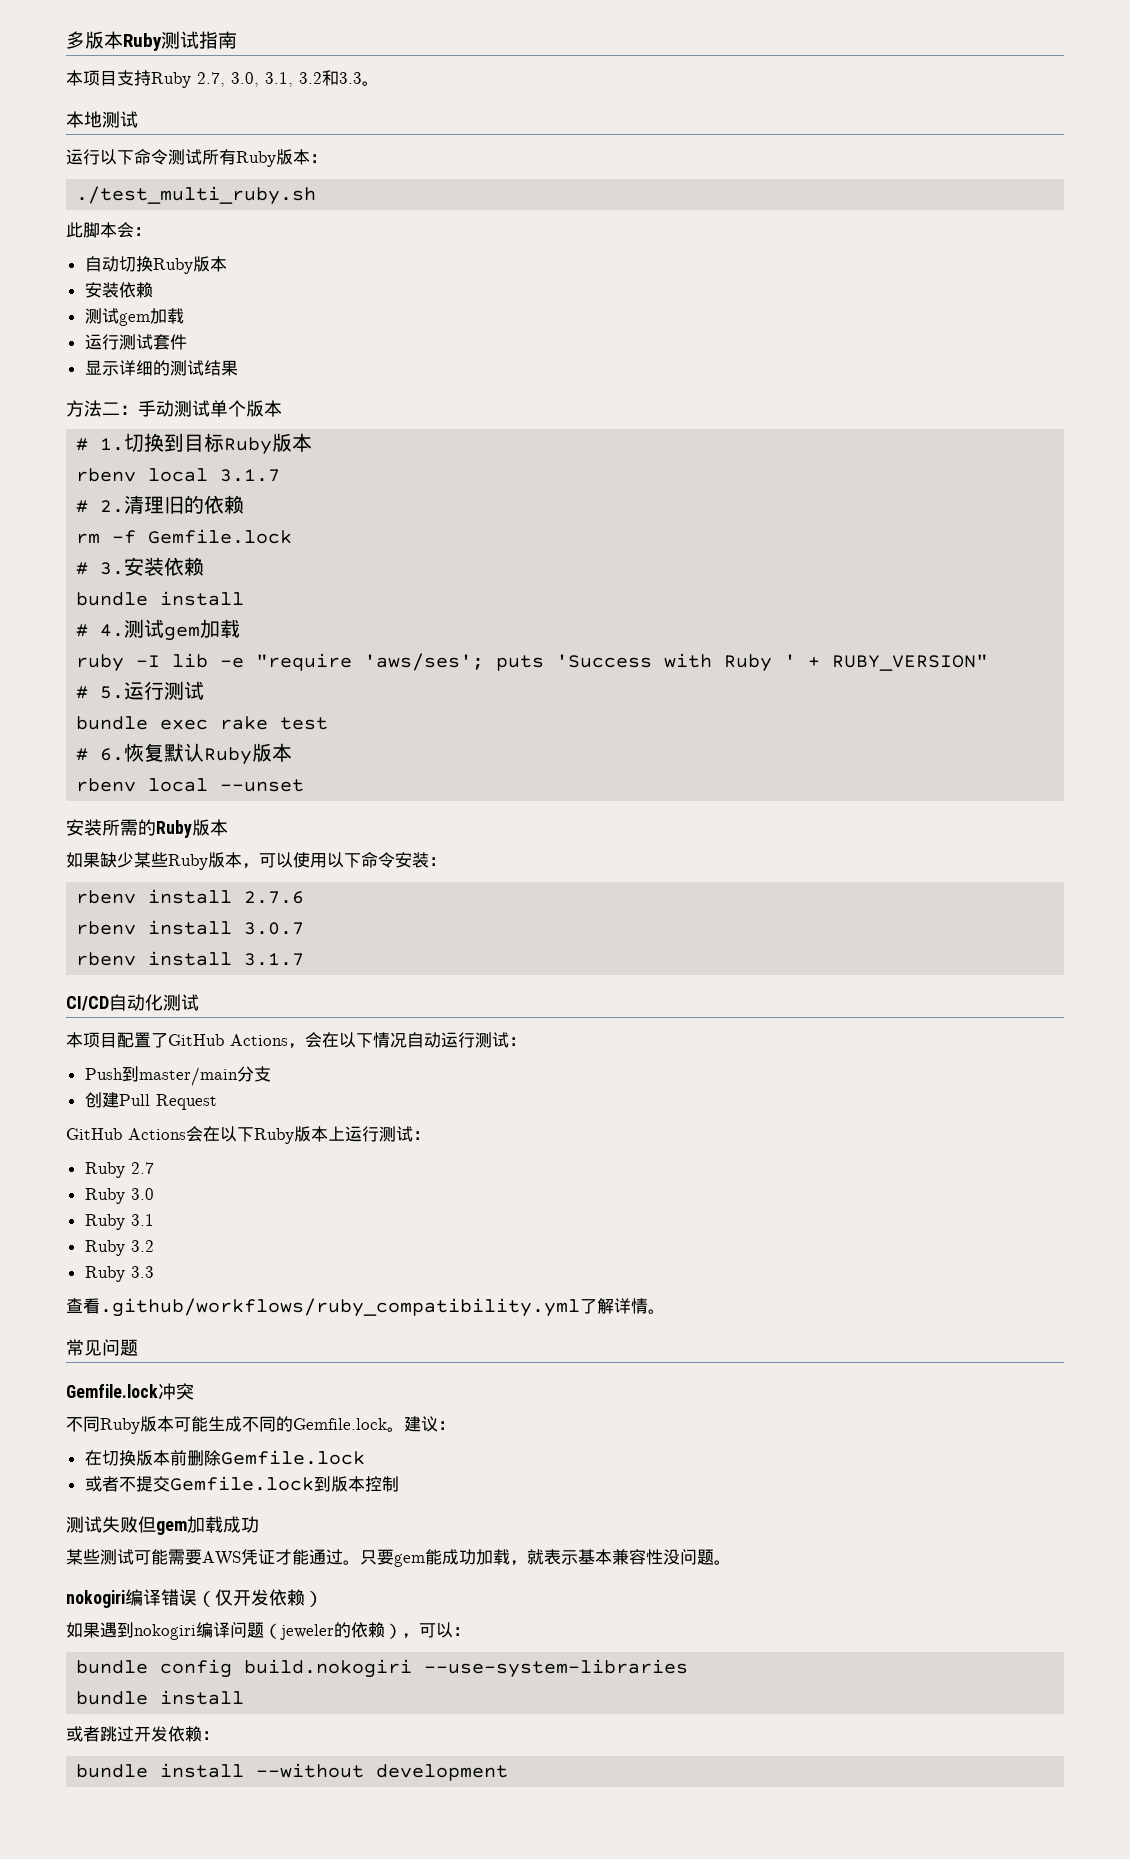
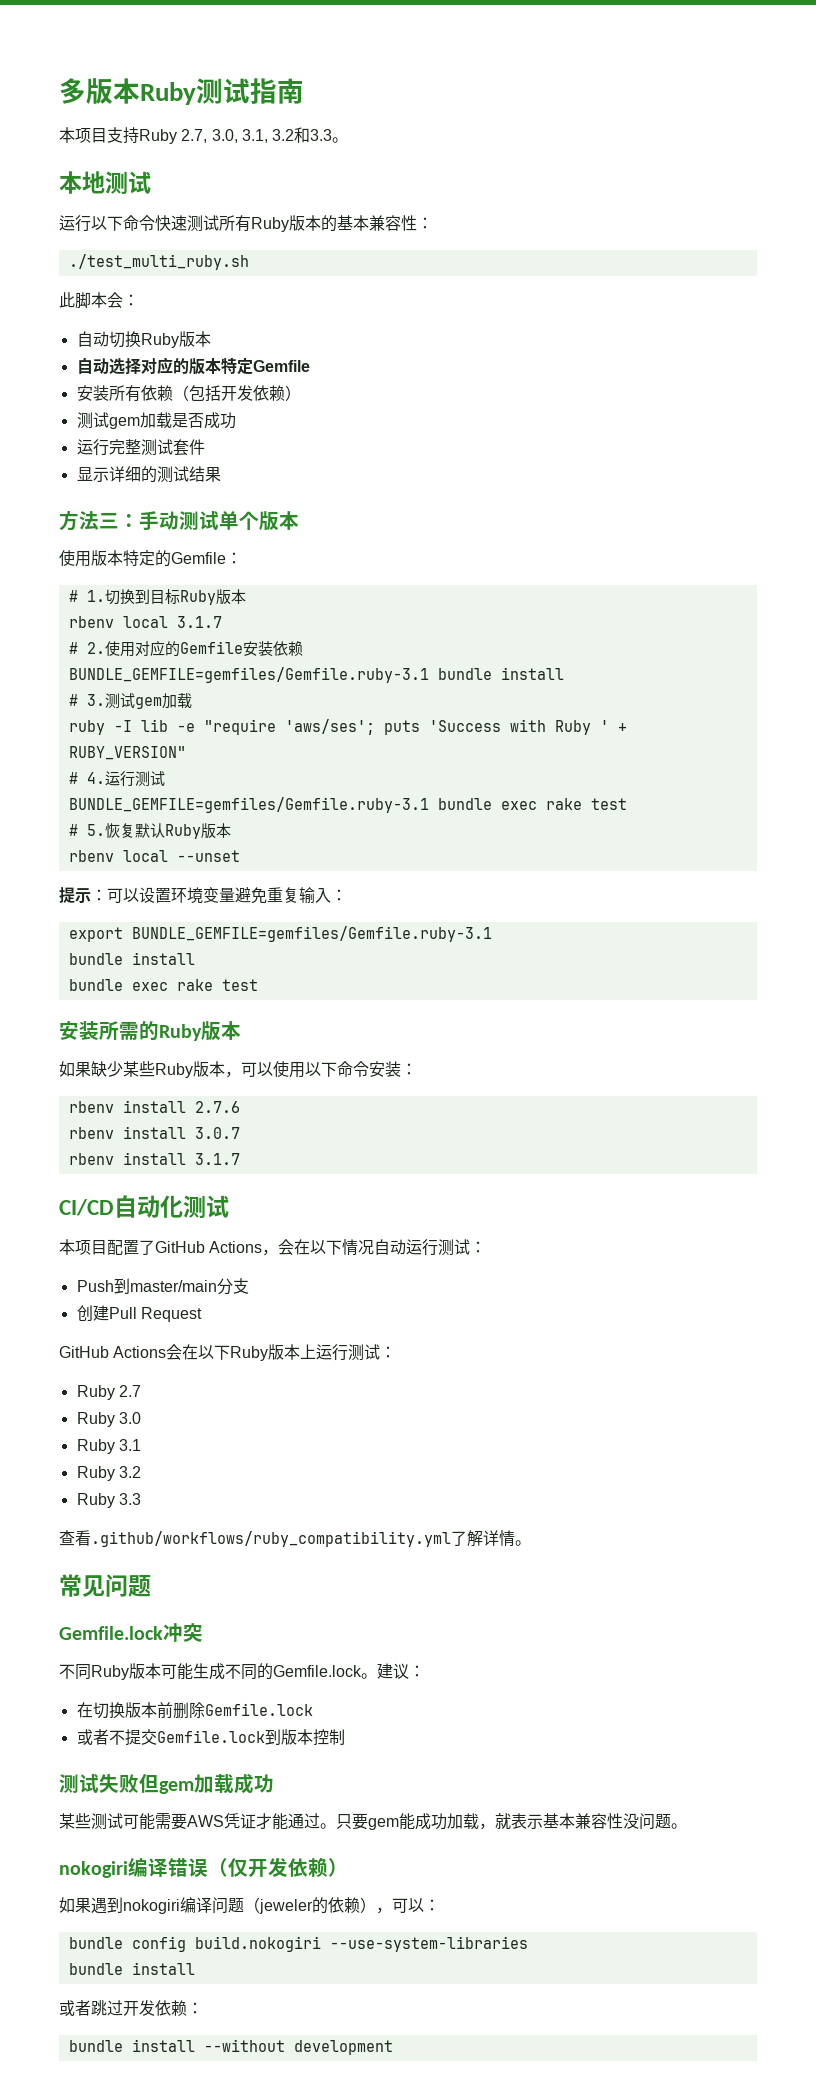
- 运行以下命令测试所有Ruby版本：
+ 运行以下命令快速测试所有Ruby版本的基本兼容性：
  自动切换Ruby版本
- 安装依赖
- 测试gem加载
- 运行测试套件
+ 自动选择对应的版本特定Gemfile
+ 安装所有依赖（包括开发依赖）
+ 测试gem加载是否成功
+ 运行完整测试套件
- 方法二：手动测试单个版本
+ 方法三：手动测试单个版本
+ 使用版本特定的Gemfile：
- # 2.清理旧的依赖
- rm -f Gemfile.lock
- # 3.安装依赖
- bundle install
+ # 2.使用对应的Gemfile安装依赖
+ BUNDLE_GEMFILE=gemfiles/Gemfile.ruby-3.1 bundle install
- # 4.测试gem加载
+ # 3.测试gem加载
- # 5.运行测试
+ # 4.运行测试
- bundle exec rake test
+ BUNDLE_GEMFILE=gemfiles/Gemfile.ruby-3.1 bundle exec rake test
- # 6.恢复默认Ruby版本
+ # 5.恢复默认Ruby版本
+ 提示：可以设置环境变量避免重复输入：
+ export BUNDLE_GEMFILE=gemfiles/Gemfile.ruby-3.1
+ bundle install
+ bundle exec rake test

